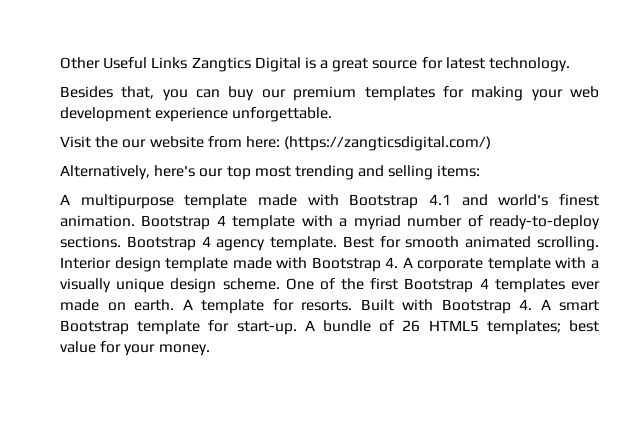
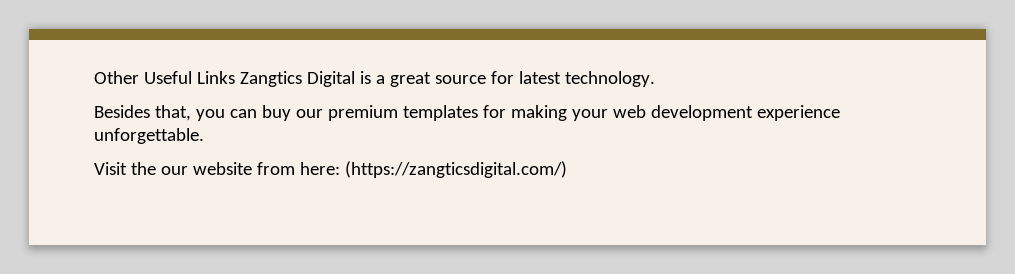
- Alternatively, here's our top most trending and selling items:
- A multipurpose template made with Bootstrap 4.1 and world's finest animation. Bootstrap 4 template with a myriad number of ready-to-deploy sections. Bootstrap 4 agency template. Best for smooth animated scrolling. Interior design template made with Bootstrap 4. A corporate template with a visually unique design scheme. One of the first Bootstrap 4 templates ever made on earth. A template for resorts. Built with Bootstrap 4. A smart Bootstrap template for start-up. A bundle of 26 HTML5 templates; best value for your money.

